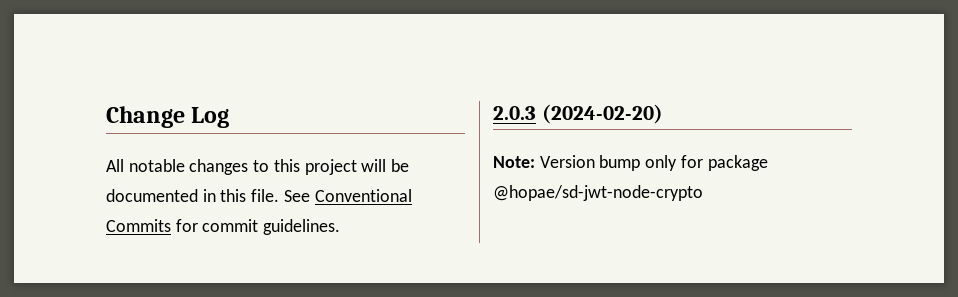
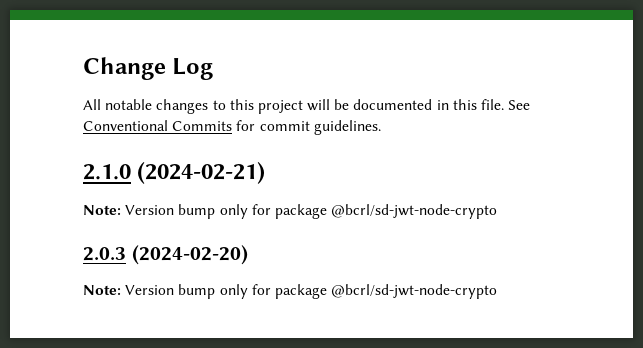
+ 2.1.0 (2024-02-21)
+ Note: Version bump only for package @bcrl/sd-jwt-node-crypto
  2.0.3 (2024-02-20)
- Note: Version bump only for package @hopae/sd-jwt-node-crypto
+ Note: Version bump only for package @bcrl/sd-jwt-node-crypto

